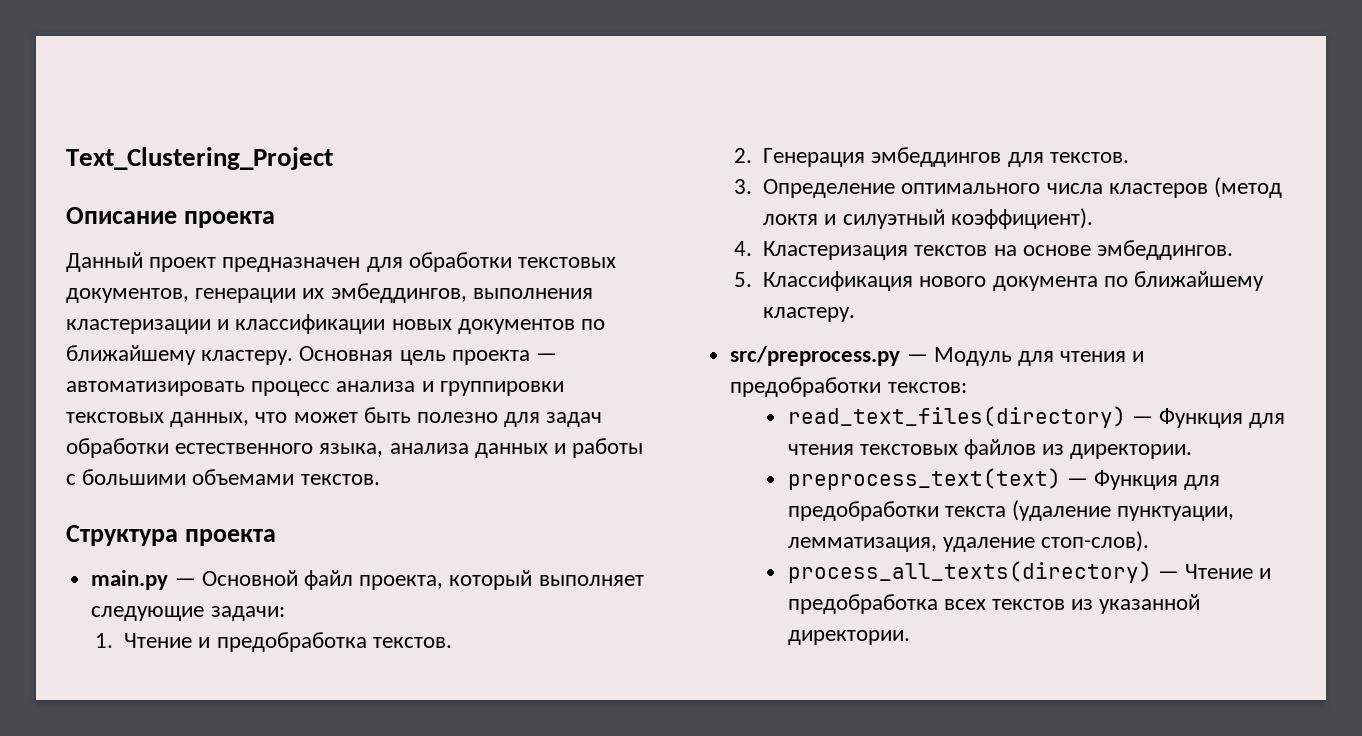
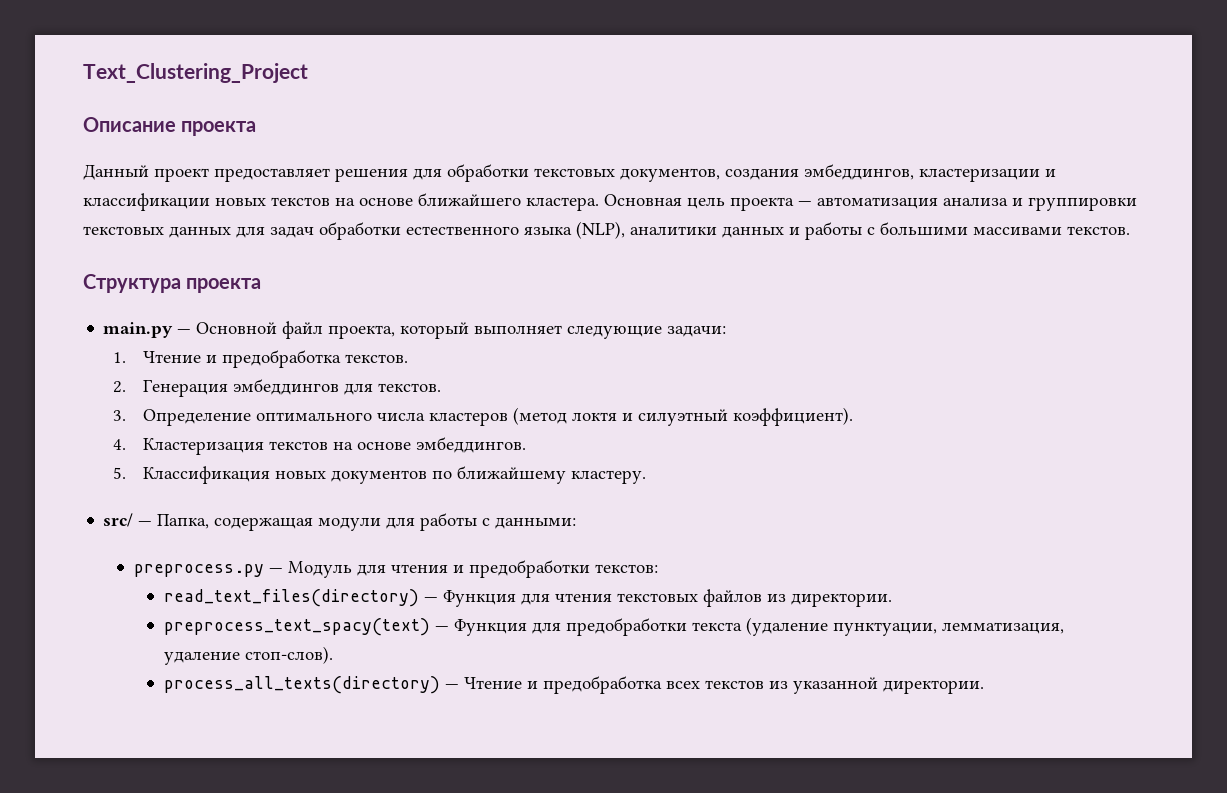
- Данный проект предназначен для обработки текстовых документов, генерации их эмбеддингов, выполнения кластеризации и классификации новых документов по ближайшему кластеру.
+ Данный проект предоставляет решения для обработки текстовых документов, создания эмбеддингов, кластеризации и классификации новых текстов на основе ближайшего кластера.
- Основная цель проекта — автоматизировать процесс анализа и группировки текстовых данных, что может быть полезно для задач обработки естественного языка, анализа данных и работы с большими объемами текстов.
+ Основная цель проекта — автоматизация анализа и группировки текстовых данных для задач обработки естественного языка (NLP), аналитики данных и работы с большими массивами текстов.
- 5. Классификация нового документа по ближайшему кластеру.
+ 5. Классификация новых документов по ближайшему кластеру.
- src/preprocess.py — Модуль для чтения и предобработки текстов:
+ src/ — Папка, содержащая модули для работы с данными:
+ preprocess.py — Модуль для чтения и предобработки текстов:
- preprocess_text(text) — Функция для предобработки текста (удаление пунктуации, лемматизация, удаление стоп-слов).
+ preprocess_text_spacy(text) — Функция для предобработки текста (удаление пунктуации, лемматизация, удаление стоп-слов).

